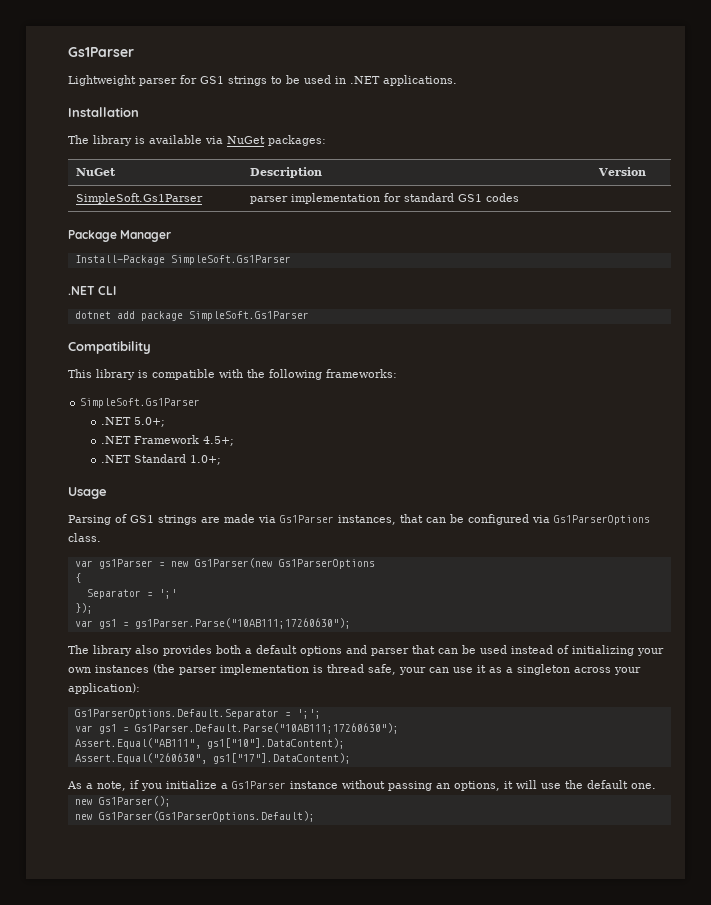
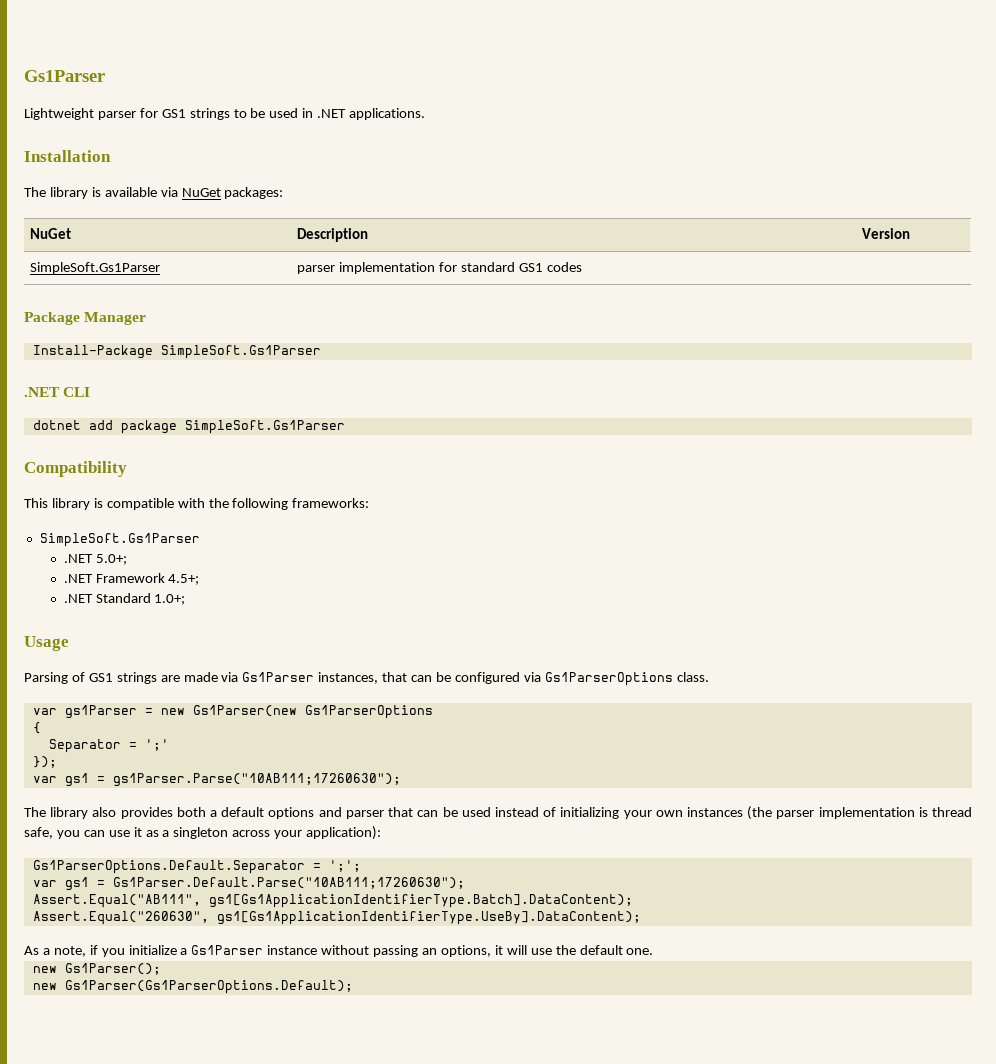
- The library also provides both a default options and parser that can be used instead of initializing your own instances (the parser implementation is thread safe, your can use it as a singleton across your application):
+ The library also provides both a default options and parser that can be used instead of initializing your own instances (the parser implementation is thread safe, you can use it as a singleton across your application):
- Assert.Equal("AB111", gs1["10"].DataContent);
+ Assert.Equal("AB111", gs1[Gs1ApplicationIdentifierType.Batch].DataContent);
- Assert.Equal("260630", gs1["17"].DataContent);
+ Assert.Equal("260630", gs1[Gs1ApplicationIdentifierType.UseBy].DataContent);

